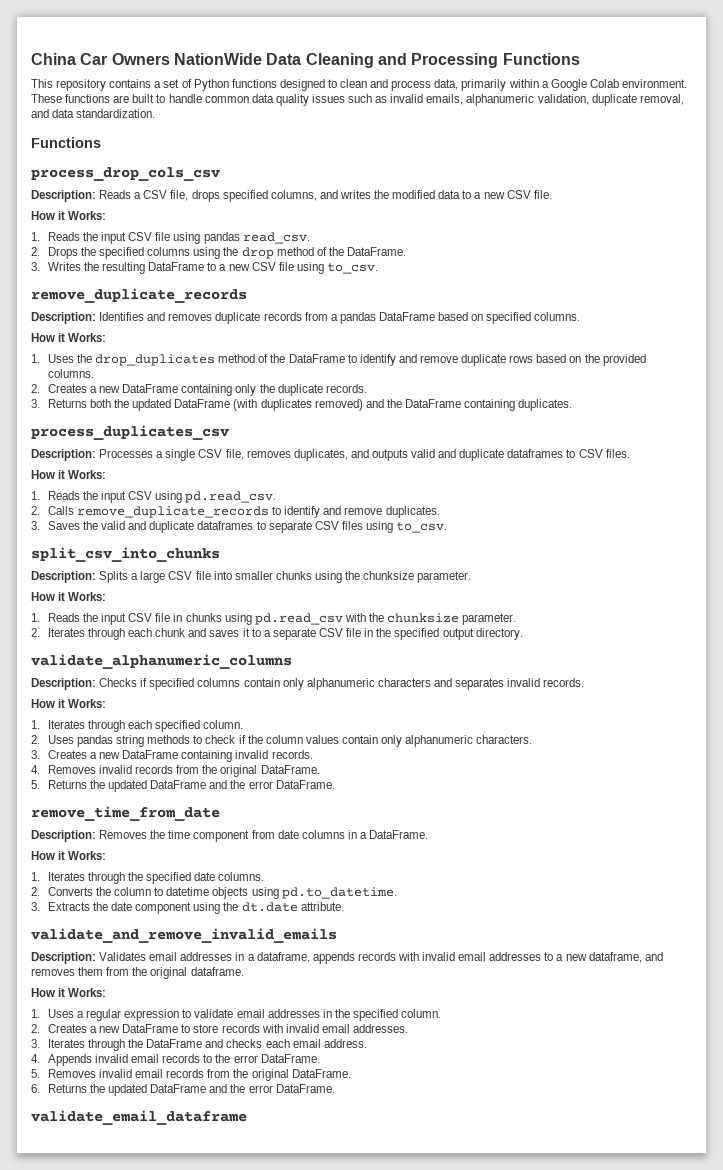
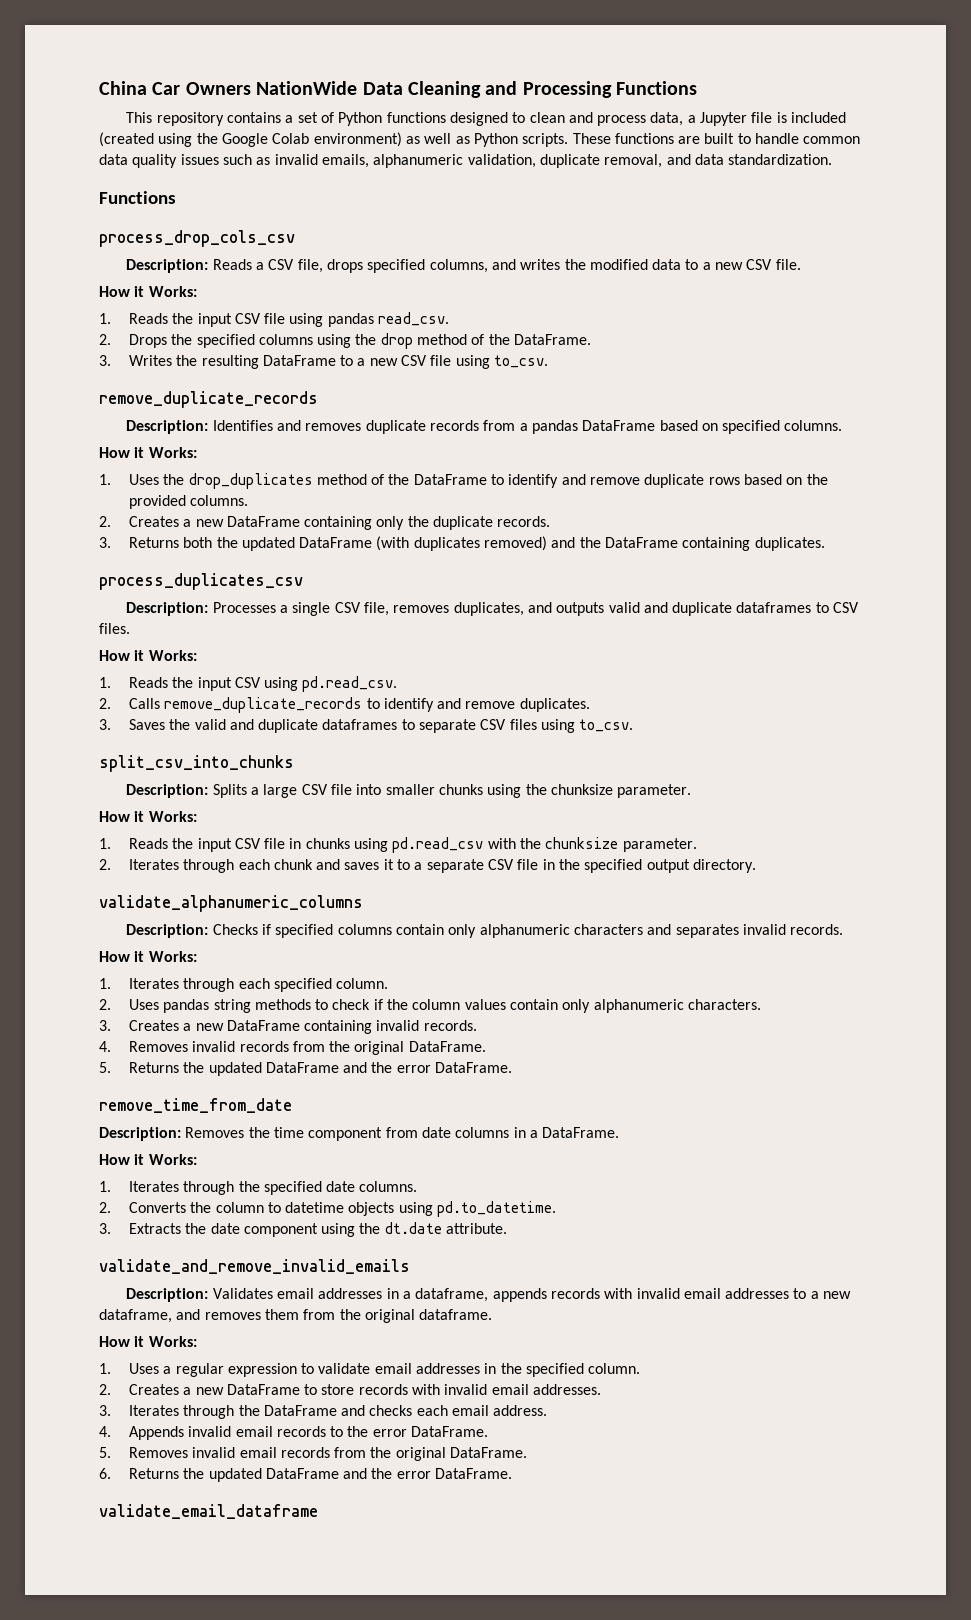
- This repository contains a set of Python functions designed to clean and process data, primarily within a Google Colab environment.
+ This repository contains a set of Python functions designed to clean and process data, a Jupyter file is included (created using the Google Colab environment) as well as Python scripts.

